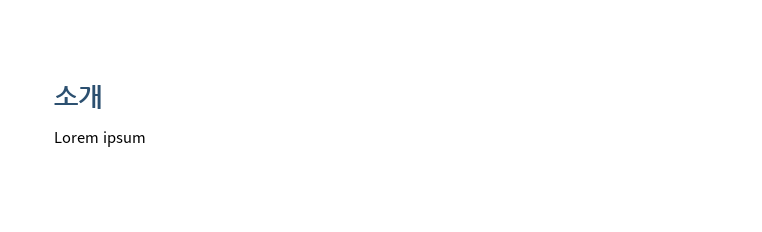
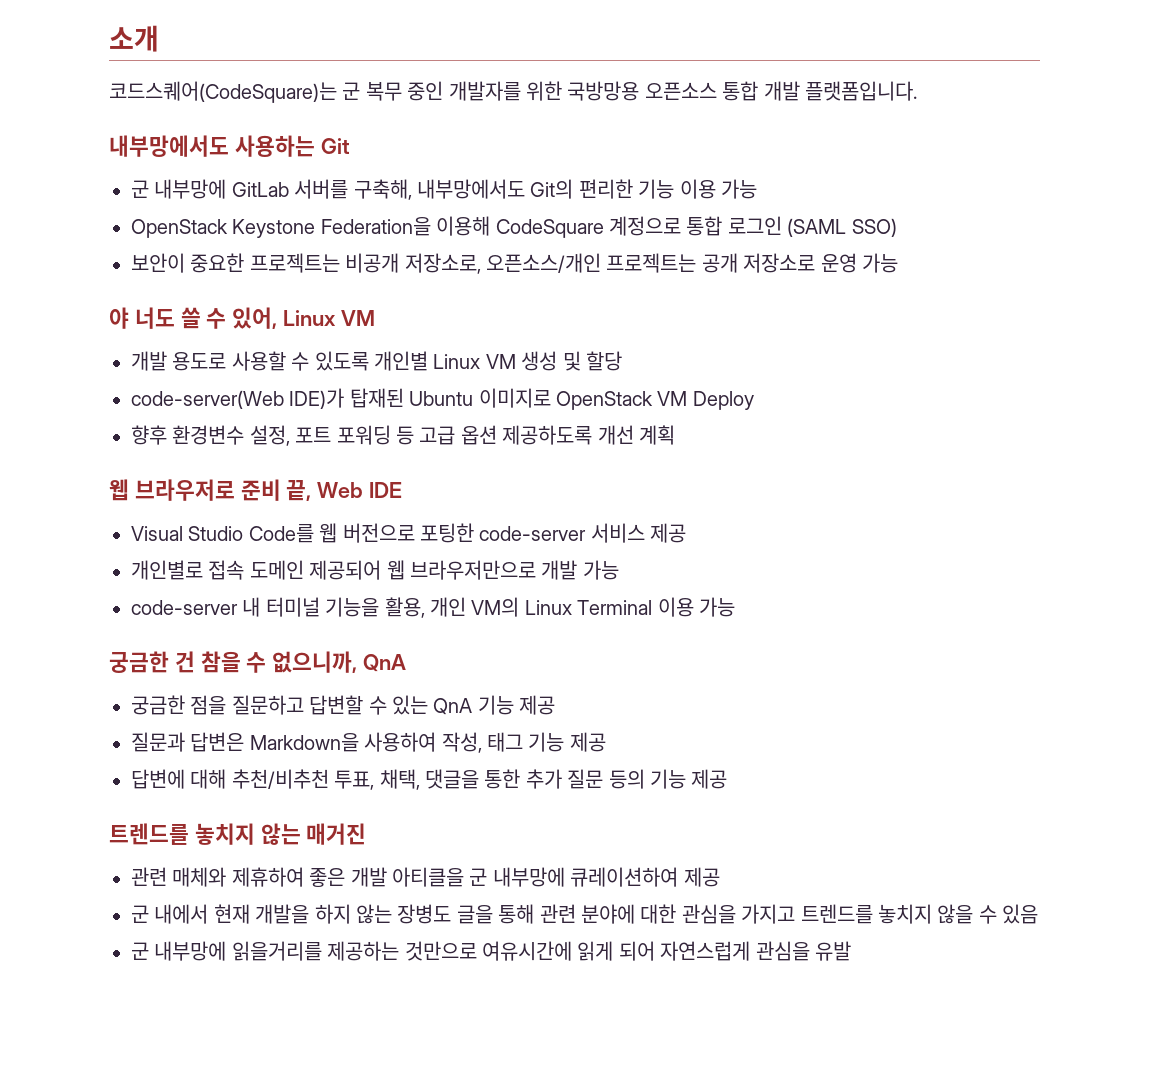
- Lorem ipsum
+ 코드스퀘어(CodeSquare)는 군 복무 중인 개발자를 위한 국방망용 오픈소스 통합 개발 플랫폼입니다.
+ 내부망에서도 사용하는 Git
+ 군 내부망에 GitLab 서버를 구축해, 내부망에서도 Git의 편리한 기능 이용 가능
+ OpenStack Keystone Federation을 이용해 CodeSquare 계정으로 통합 로그인 (SAML SSO)
+ 보안이 중요한 프로젝트는 비공개 저장소로, 오픈소스/개인 프로젝트는 공개 저장소로 운영 가능
+ 야 너도 쓸 수 있어, Linux VM
+ 개발 용도로 사용할 수 있도록 개인별 Linux VM 생성 및 할당
+ code-server(Web IDE)가 탑재된 Ubuntu 이미지로 OpenStack VM Deploy
+ 향후 환경변수 설정, 포트 포워딩 등 고급 옵션 제공하도록 개선 계획
+ 웹 브라우저로 준비 끝, Web IDE
+ Visual Studio Code를 웹 버전으로 포팅한 code-server 서비스 제공
+ 개인별로 접속 도메인 제공되어 웹 브라우저만으로 개발 가능
+ code-server 내 터미널 기능을 활용, 개인 VM의 Linux Terminal 이용 가능
+ 궁금한 건 참을 수 없으니까, QnA
+ 궁금한 점을 질문하고 답변할 수 있는 QnA 기능 제공
+ 질문과 답변은 Markdown을 사용하여 작성, 태그 기능 제공
+ 답변에 대해 추천/비추천 투표, 채택, 댓글을 통한 추가 질문 등의 기능 제공
+ 트렌드를 놓치지 않는 매거진
+ 관련 매체와 제휴하여 좋은 개발 아티클을 군 내부망에 큐레이션하여 제공
+ 군 내에서 현재 개발을 하지 않는 장병도 글을 통해 관련 분야에 대한 관심을 가지고 트렌드를 놓치지 않을 수 있음
+ 군 내부망에 읽을거리를 제공하는 것만으로 여유시간에 읽게 되어 자연스럽게 관심을 유발

